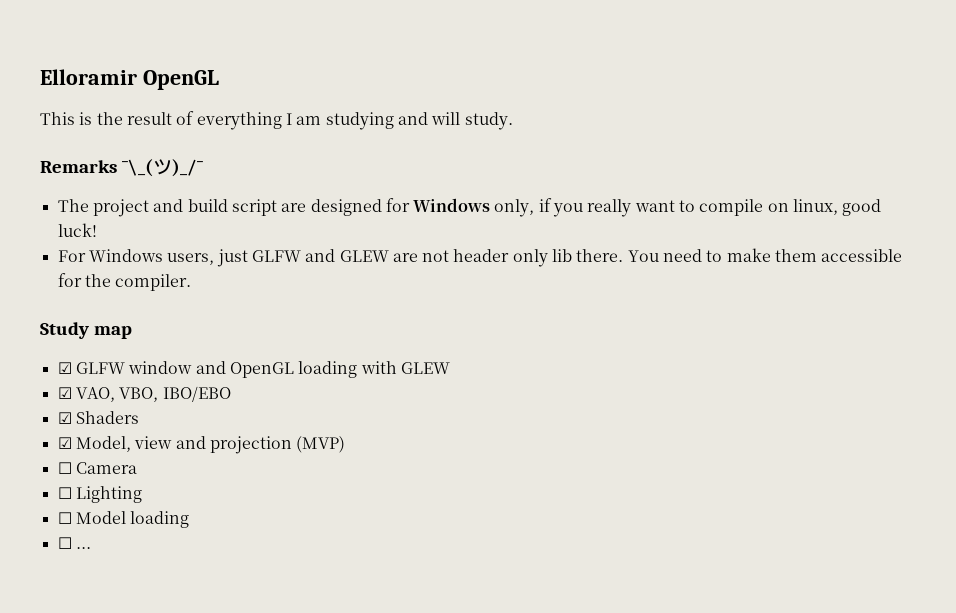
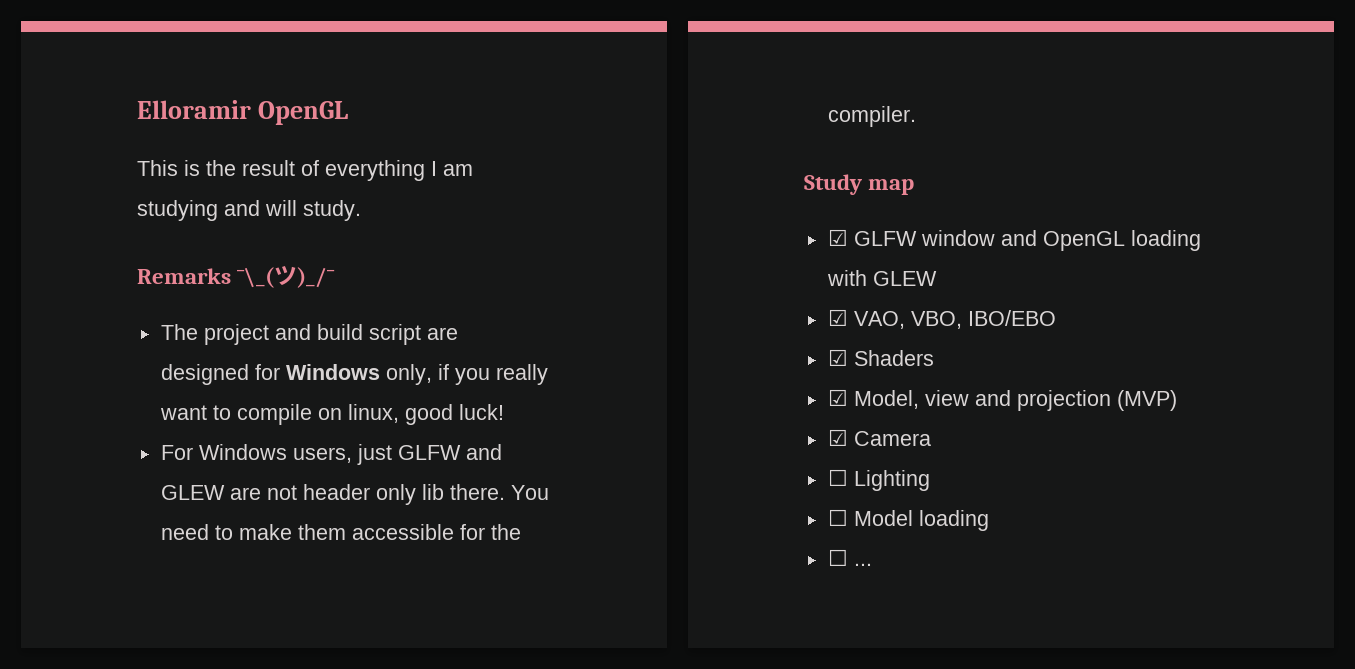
- ☐ Camera
+ ☑ Camera

